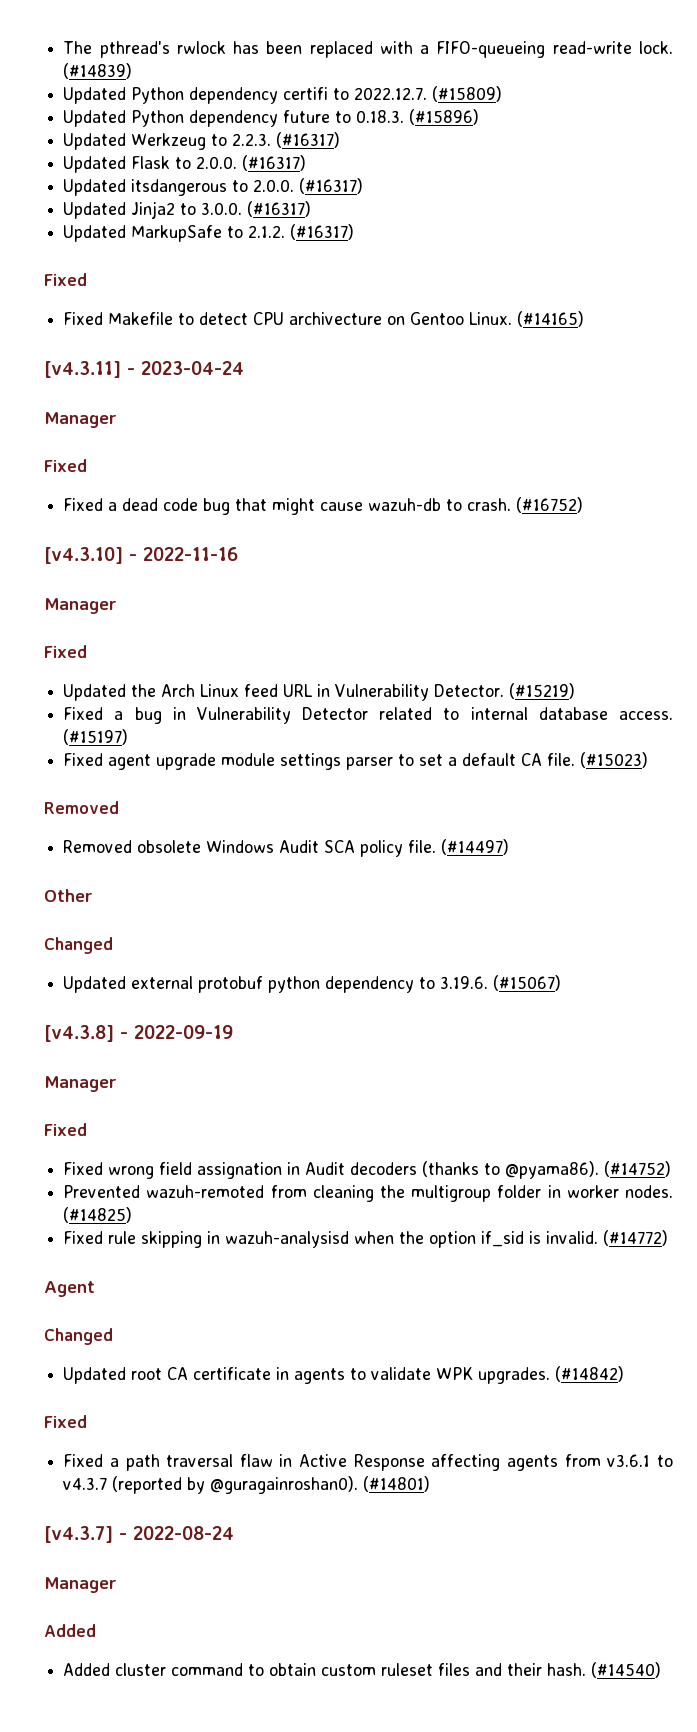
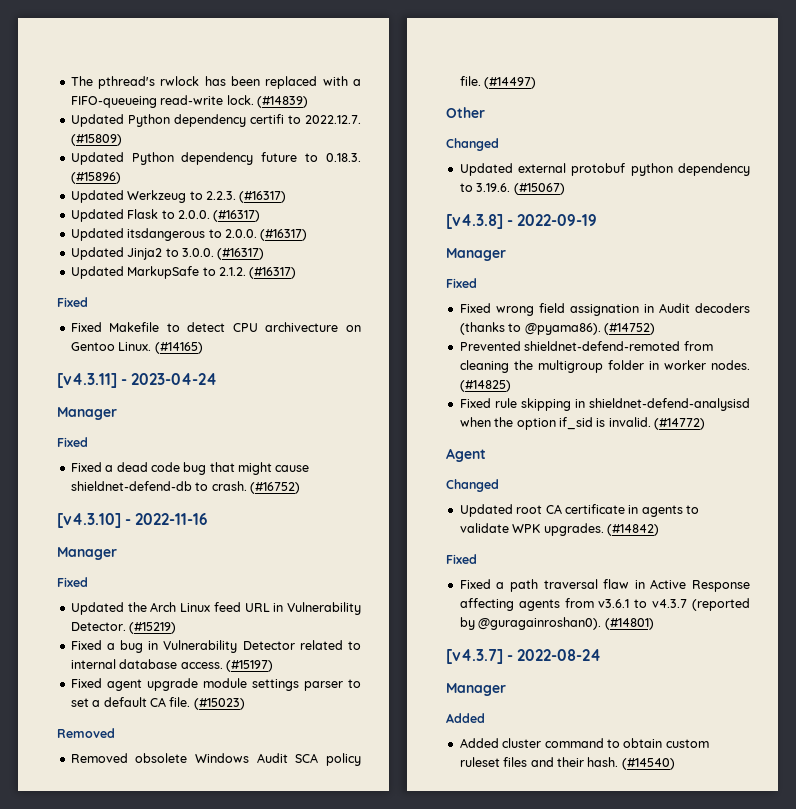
- Fixed a dead code bug that might cause wazuh-db to crash.
+ Fixed a dead code bug that might cause shieldnet-defend-db to crash.
- Prevented wazuh-remoted from cleaning the multigroup folder in worker nodes.
+ Prevented shieldnet-defend-remoted from cleaning the multigroup folder in worker nodes.
- Fixed rule skipping in wazuh-analysisd when the option if_sid is invalid.
+ Fixed rule skipping in shieldnet-defend-analysisd when the option if_sid is invalid.

